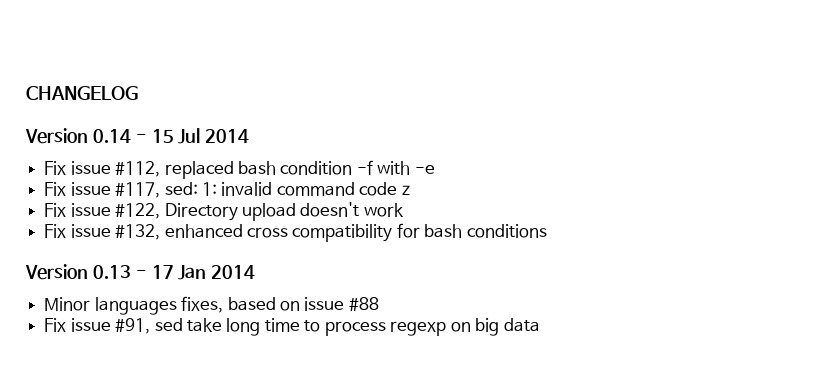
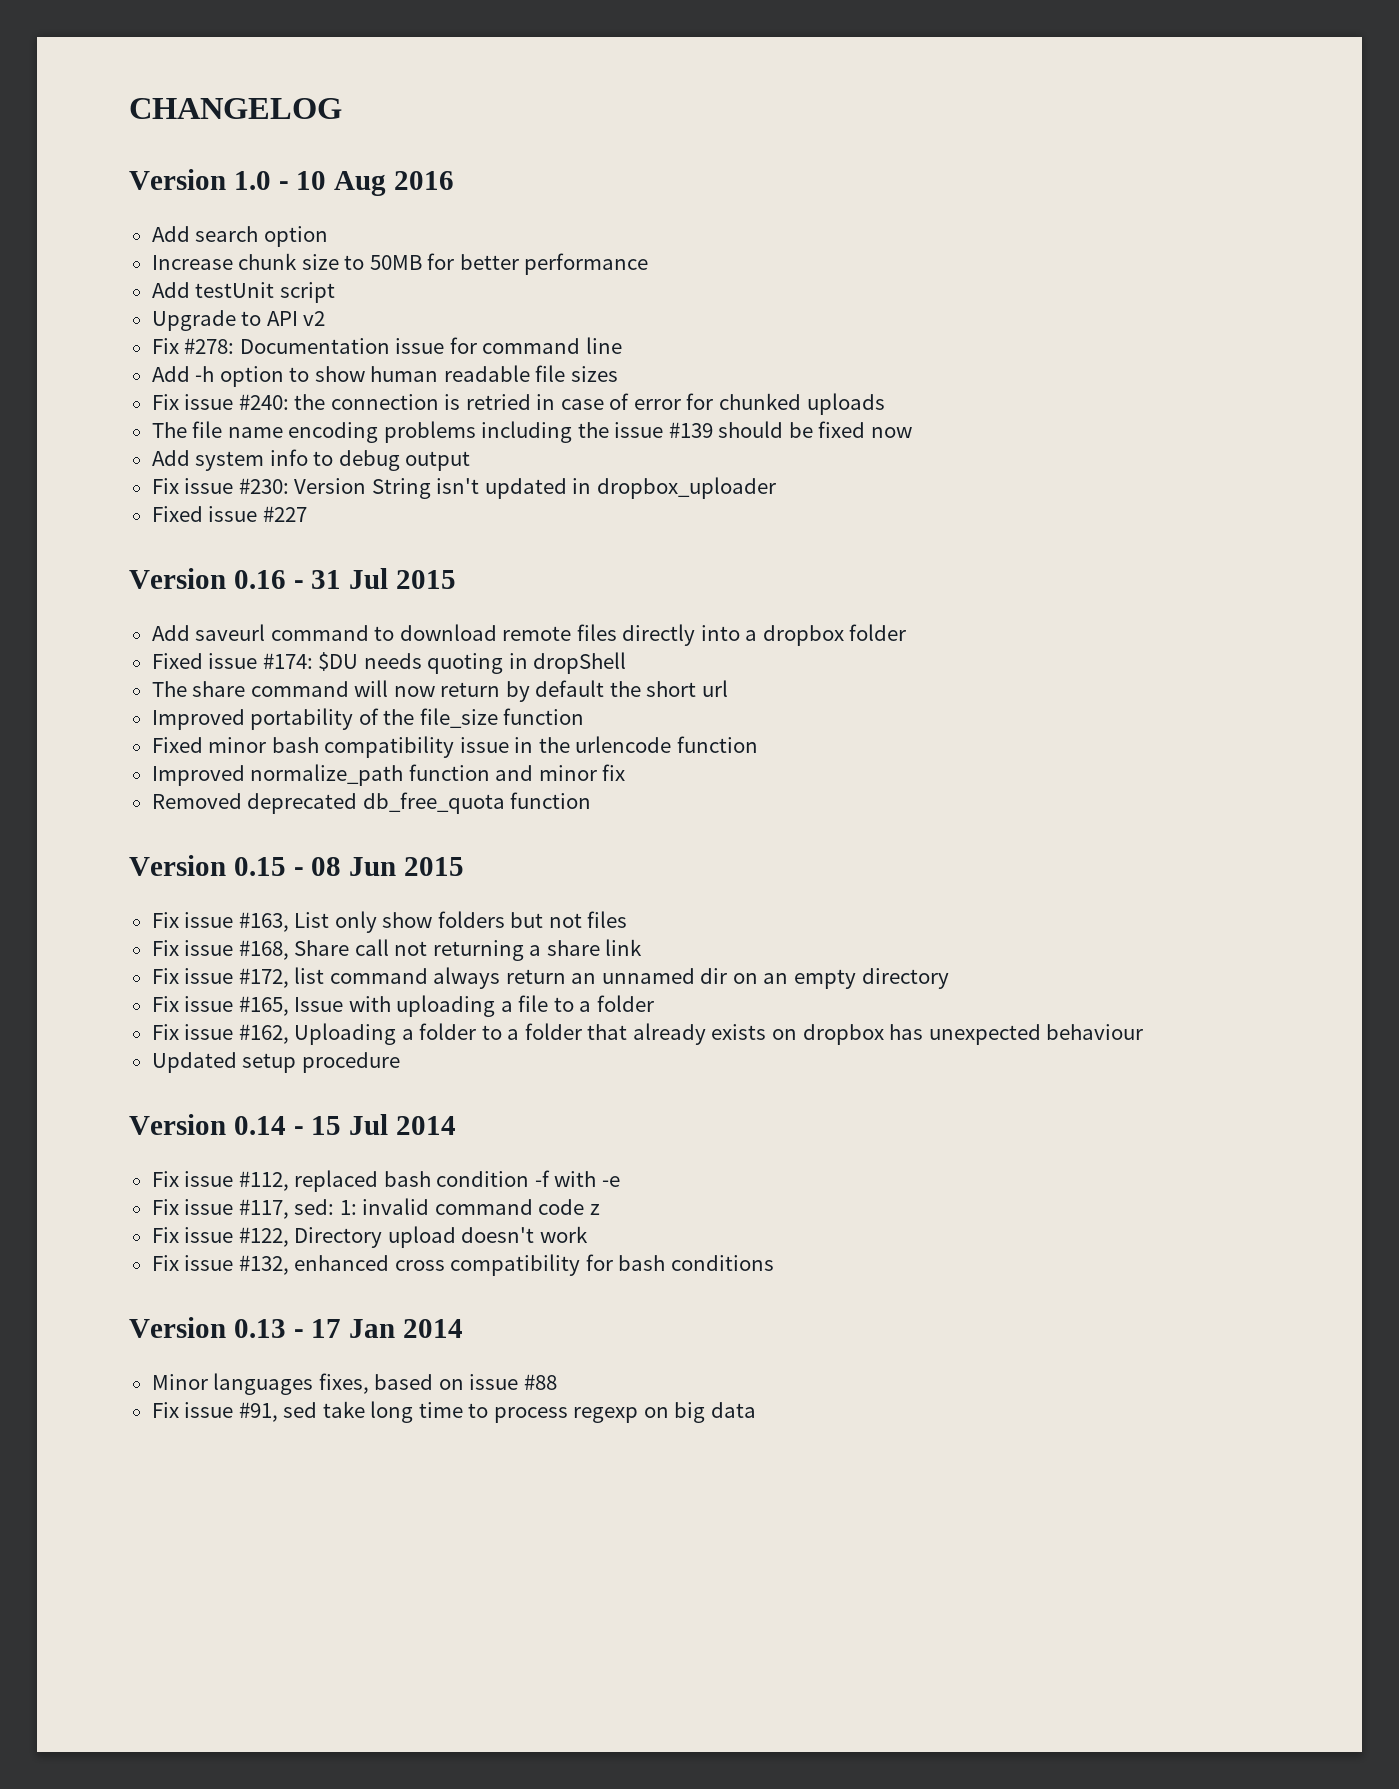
+ Version 1.0 - 10 Aug 2016
+ Add search option
+ Increase chunk size to 50MB for better performance
+ Add testUnit script
+ Upgrade to API v2
+ Fix #278: Documentation issue for command line
+ Add -h option to show human readable file sizes
+ Fix issue #240: the connection is retried in case of error for chunked uploads
+ The file name encoding problems including the issue #139 should be fixed now
+ Add system info to debug output
+ Fix issue #230: Version String isn't updated in dropbox_uploader
+ Fixed issue #227
+ Version 0.16 - 31 Jul 2015
+ Add saveurl command to download remote files directly into a dropbox folder
+ Fixed issue #174: $DU needs quoting in dropShell
+ The share command will now return by default the short url
+ Improved portability of the file_size function
+ Fixed minor bash compatibility issue in the urlencode function
+ Improved normalize_path function and minor fix
+ Removed deprecated db_free_quota function
+ Version 0.15 - 08 Jun 2015
+ Fix issue #163, List only show folders but not files
+ Fix issue #168, Share call not returning a share link
+ Fix issue #172, list command always return an unnamed dir on an empty directory
+ Fix issue #165, Issue with uploading a file to a folder
+ Fix issue #162, Uploading a folder to a folder that already exists on dropbox has unexpected behaviour
+ Updated setup procedure

